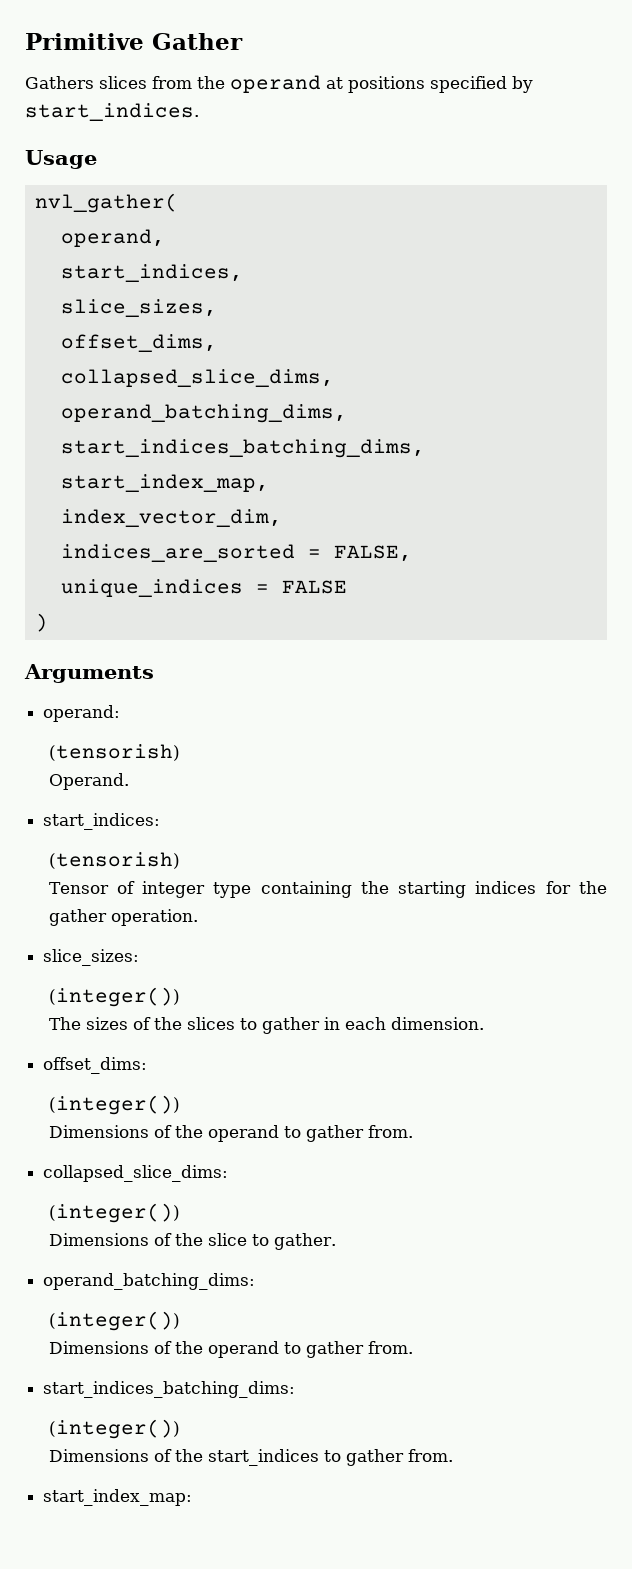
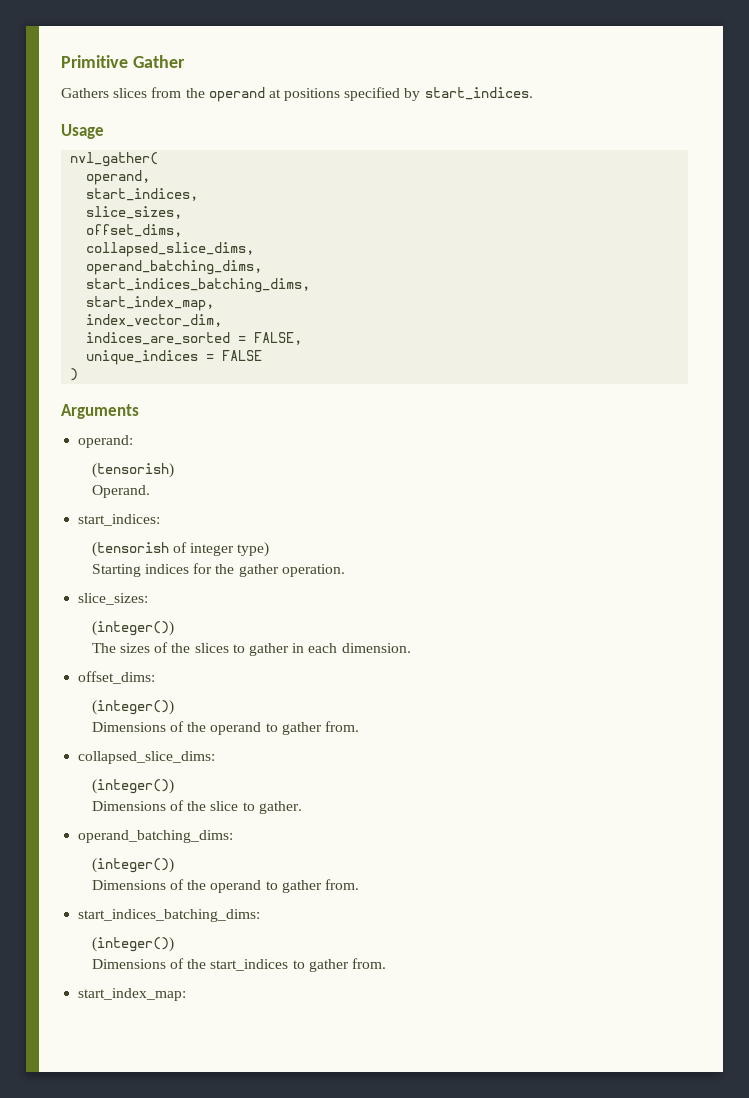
  start_indices:
- (tensorish)
- Tensor of integer type containing the starting indices for the gather operation.
+ (tensorish of integer type)
+ Starting indices for the gather operation.

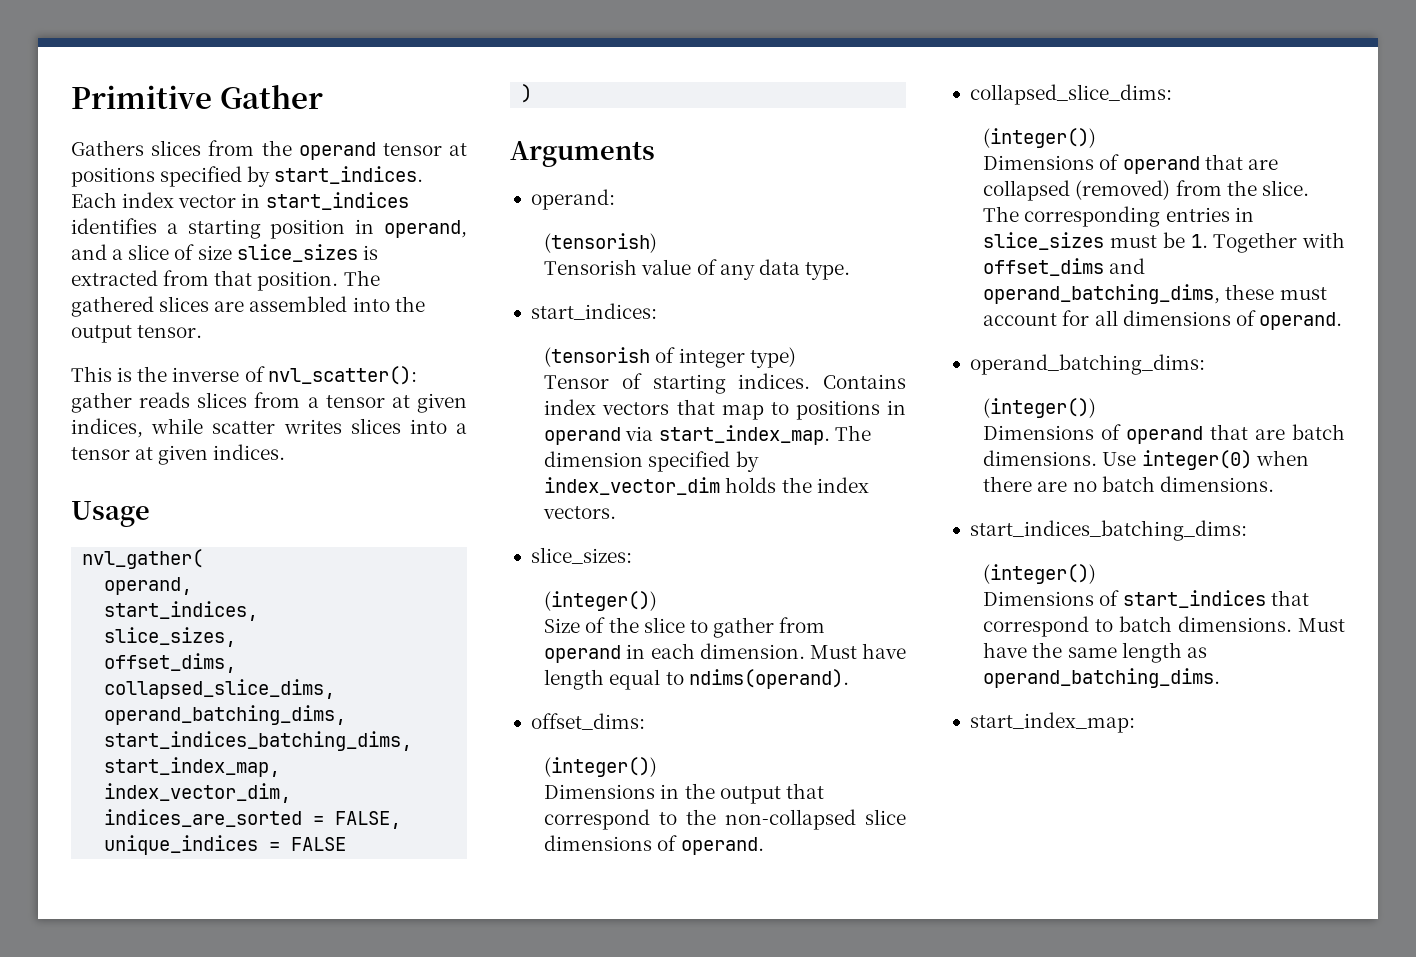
- Gathers slices from the operand at positions specified by start_indices.
+ Gathers slices from the operand tensor at positions specified by start_indices. Each index vector in start_indices identifies a starting position in operand, and a slice of size slice_sizes is extracted from that position. The gathered slices are assembled into the output tensor.
+ This is the inverse of nvl_scatter(): gather reads slices from a tensor at given indices, while scatter writes slices into a tensor at given indices.
- Operand.
+ Tensorish value of any data type.
- Starting indices for the gather operation.
+ Tensor of starting indices. Contains index vectors that map to positions in operand via start_index_map. The dimension specified by index_vector_dim holds the index vectors.
- The sizes of the slices to gather in each dimension.
+ Size of the slice to gather from operand in each dimension. Must have length equal to ndims(operand).
  offset_dims:
  (integer())
- Dimensions of the operand to gather from.
+ Dimensions in the output that correspond to the non-collapsed slice dimensions of operand.
  collapsed_slice_dims:
  (integer())
- Dimensions of the slice to gather.
+ Dimensions of operand that are collapsed (removed) from the slice. The corresponding entries in slice_sizes must be 1. Together with offset_dims and operand_batching_dims, these must account for all dimensions of operand.
  operand_batching_dims:
  (integer())
- Dimensions of the operand to gather from.
+ Dimensions of operand that are batch dimensions. Use integer(0) when there are no batch dimensions.
  start_indices_batching_dims:
  (integer())
- Dimensions of the start_indices to gather from.
+ Dimensions of start_indices that correspond to batch dimensions. Must have the same length as operand_batching_dims.

